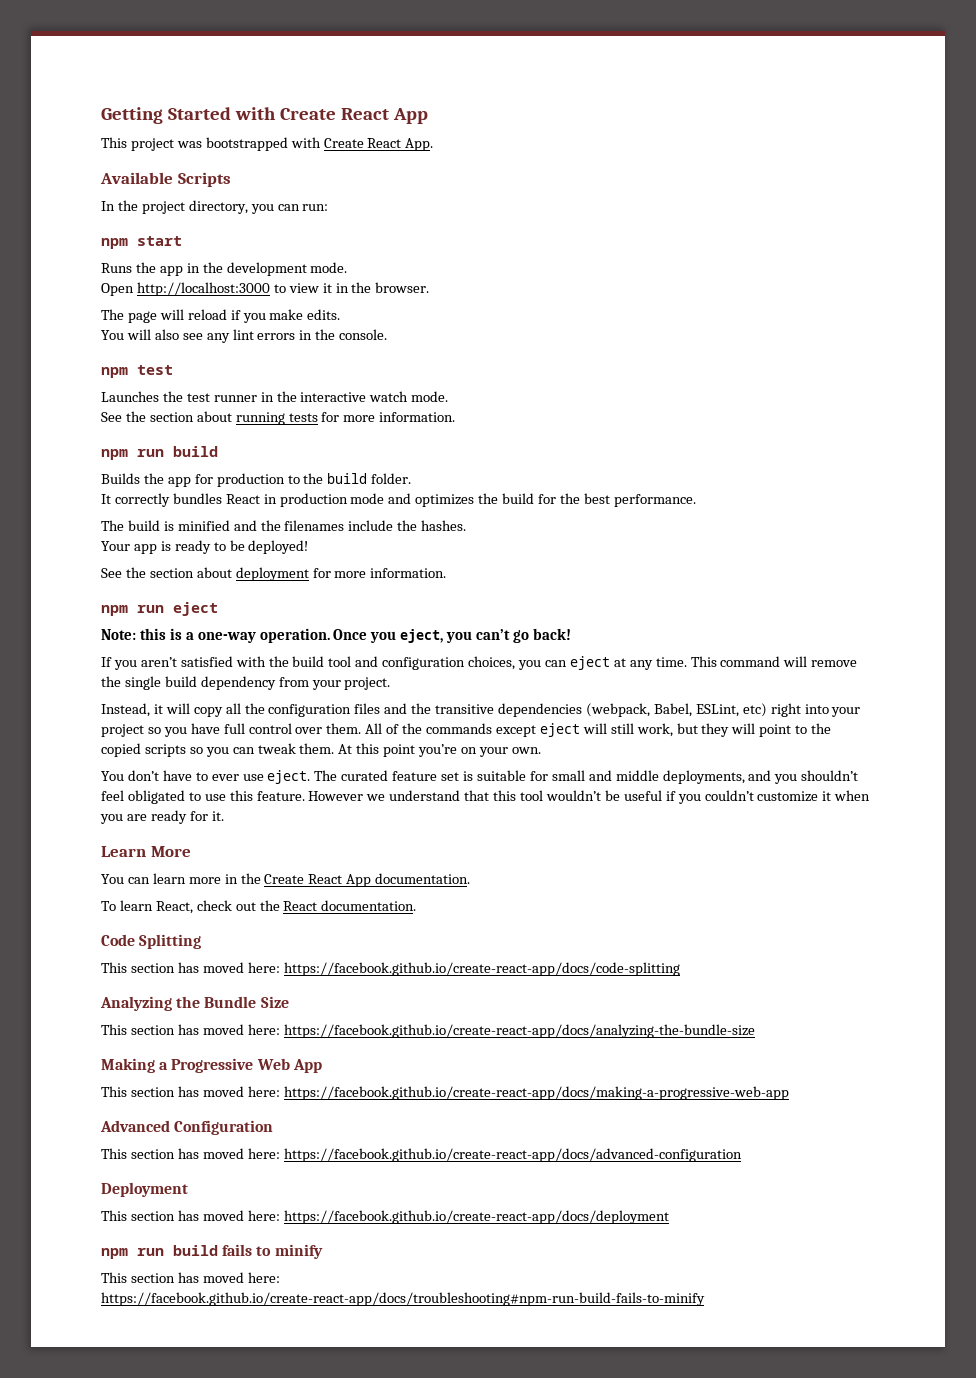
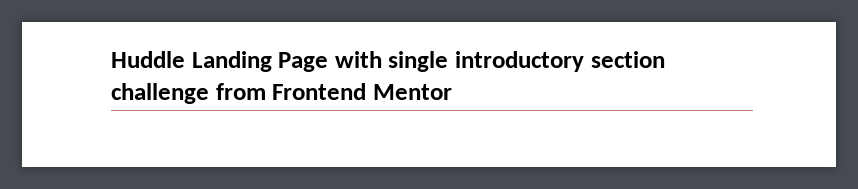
- Getting Started with Create React App
- This project was bootstrapped with Create React App.
- Available Scripts
- In the project directory, you can run:
- npm start
- Runs the app in the development mode.
- Open http://localhost:3000 to view it in the browser.
- The page will reload if you make edits.
- You will also see any lint errors in the console.
- npm test
- Launches the test runner in the interactive watch mode.
- See the section about running tests for more information.
- npm run build
- Builds the app for production to the build folder.
- It correctly bundles React in production mode and optimizes the build for the best performance.
- The build is minified and the filenames include the hashes.
- Your app is ready to be deployed!
- See the section about deployment for more information.
- npm run eject
- Note: this is a one-way operation. Once you eject, you can’t go back!
- If you aren’t satisfied with the build tool and configuration choices, you can eject at any time. This command will remove the single build dependency from your project.
- Instead, it will copy all the configuration files and the transitive dependencies (webpack, Babel, ESLint, etc) right into your project so you have full control over them. All of the commands except eject will still work, but they will point to the copied scripts so you can tweak them. At this point you’re on your own.
- You don’t have to ever use eject. The curated feature set is suitable for small and middle deployments, and you shouldn’t feel obligated to use this feature. However we understand that this tool wouldn’t be useful if you couldn’t customize it when you are ready for it.
- Learn More
- You can learn more in the Create React App documentation.
- To learn React, check out the React documentation.
- Code Splitting
- This section has moved here: https://facebook.github.io/create-react-app/docs/code-splitting
- Analyzing the Bundle Size
- This section has moved here: https://facebook.github.io/create-react-app/docs/analyzing-the-bundle-size
- Making a Progressive Web App
- This section has moved here: https://facebook.github.io/create-react-app/docs/making-a-progressive-web-app
- Advanced Configuration
- This section has moved here: https://facebook.github.io/create-react-app/docs/advanced-configuration
- Deployment
- This section has moved here: https://facebook.github.io/create-react-app/docs/deployment
- npm run build fails to minify
- This section has moved here: https://facebook.github.io/create-react-app/docs/troubleshooting#npm-run-build-fails-to-minify
+ Huddle Landing Page with single introductory section challenge from Frontend Mentor

